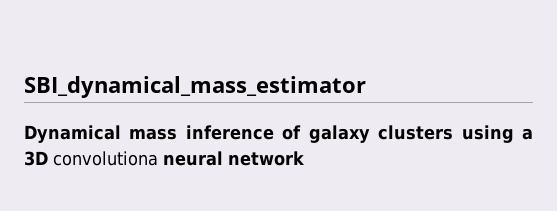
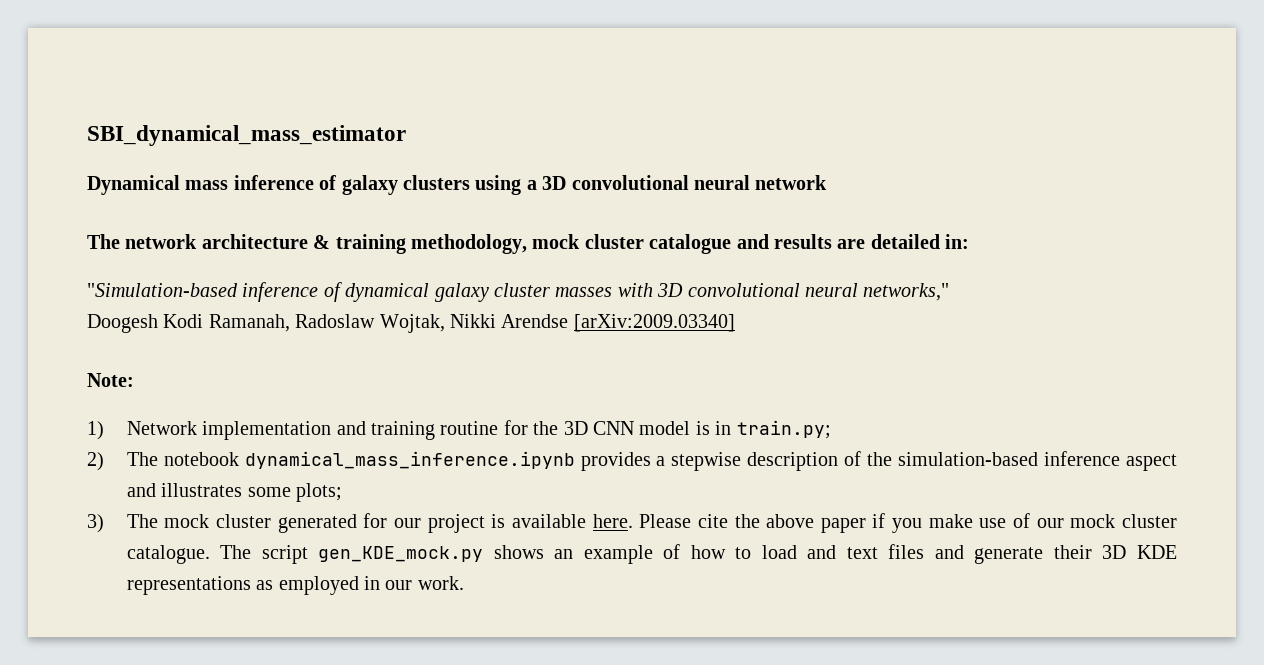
- Dynamical mass inference of galaxy clusters using a 3D convolutiona neural network
+ Dynamical mass inference of galaxy clusters using a 3D convolutional neural network
+ The network architecture & training methodology, mock cluster catalogue and results are detailed in:
+ "Simulation-based inference of dynamical galaxy cluster masses with 3D convolutional neural networks,"
+ Doogesh Kodi Ramanah, Radoslaw Wojtak, Nikki Arendse [arXiv:2009.03340]
+ Note:
+ 1) Network implementation and training routine for the 3D CNN model is in train.py;
+ 2) The notebook dynamical_mass_inference.ipynb provides a stepwise description of the simulation-based inference aspect and illustrates some plots;
+ 3) The mock cluster generated for our project is available here. Please cite the above paper if you make use of our mock cluster catalogue. The script gen_KDE_mock.py shows an example of how to load and text files and generate their 3D KDE representations as employed in our work.

